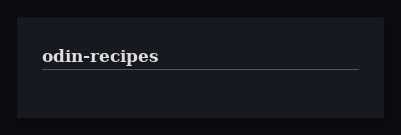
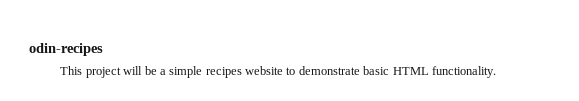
+ This project will be a simple recipes website to demonstrate basic HTML functionality.

